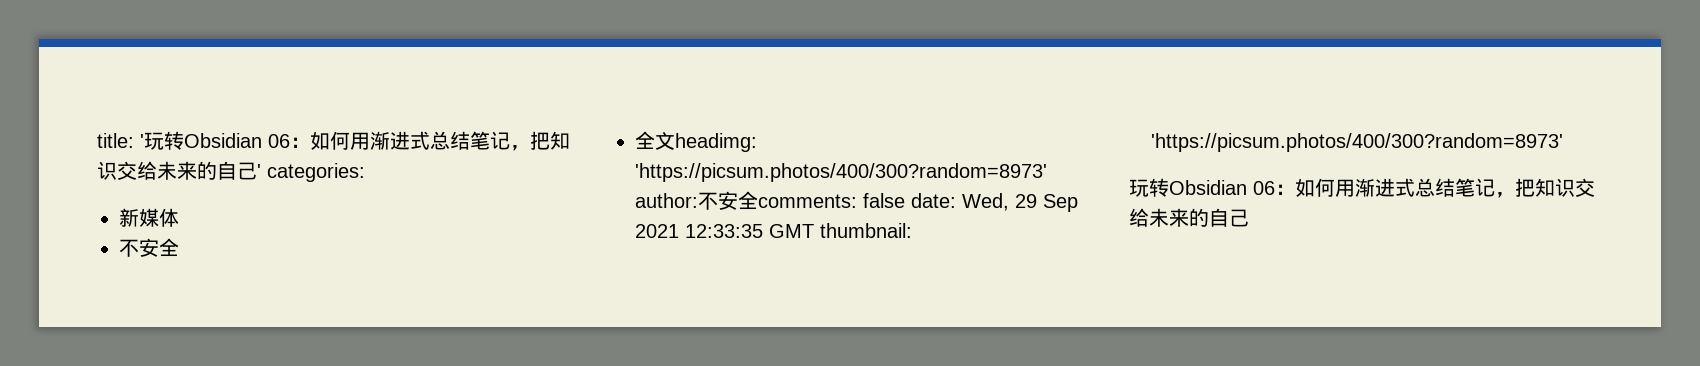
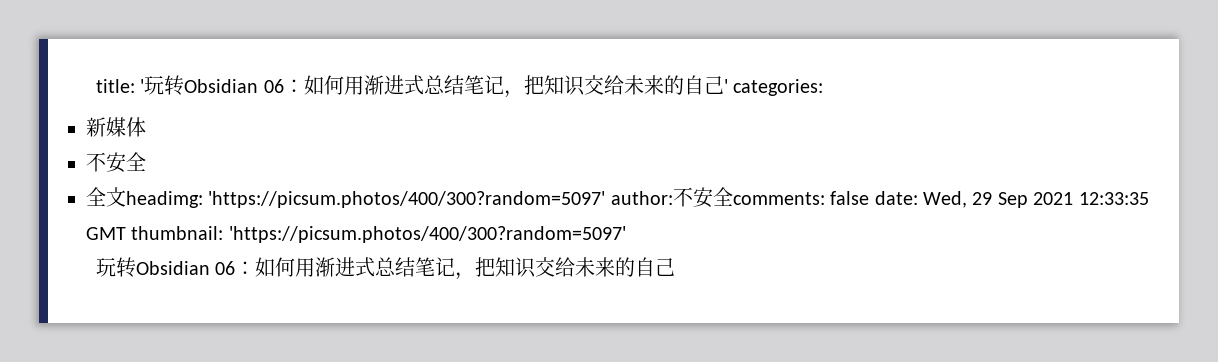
- 全文headimg: 'https://picsum.photos/400/300?random=8973' author:不安全comments: false date: Wed, 29 Sep 2021 12:33:35 GMT thumbnail: 'https://picsum.photos/400/300?random=8973'
+ 全文headimg: 'https://picsum.photos/400/300?random=5097' author:不安全comments: false date: Wed, 29 Sep 2021 12:33:35 GMT thumbnail: 'https://picsum.photos/400/300?random=5097'

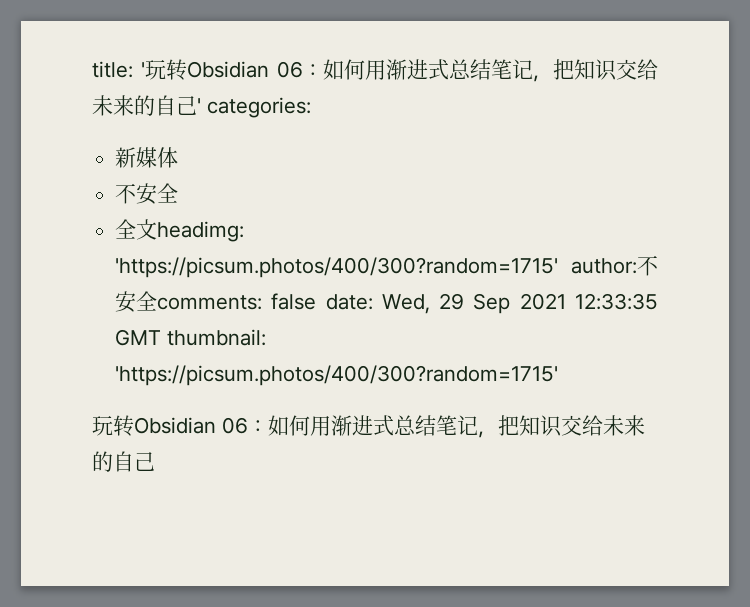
- 全文headimg: 'https://picsum.photos/400/300?random=5097' author:不安全comments: false date: Wed, 29 Sep 2021 12:33:35 GMT thumbnail: 'https://picsum.photos/400/300?random=5097'
+ 全文headimg: 'https://picsum.photos/400/300?random=1715' author:不安全comments: false date: Wed, 29 Sep 2021 12:33:35 GMT thumbnail: 'https://picsum.photos/400/300?random=1715'

